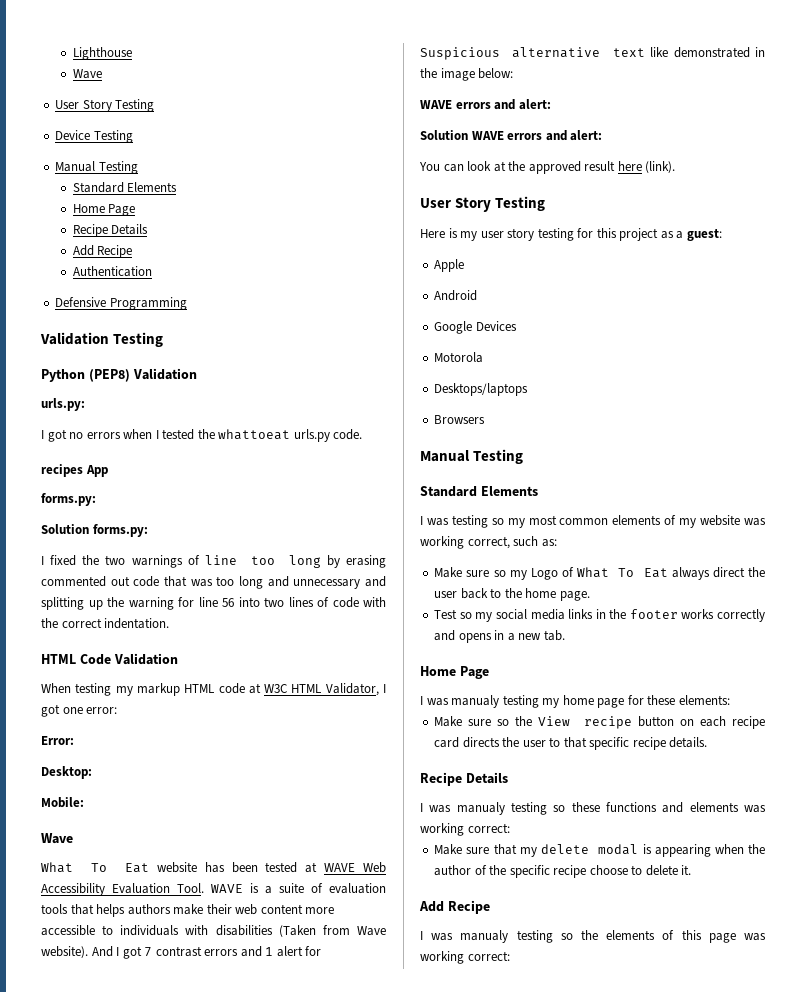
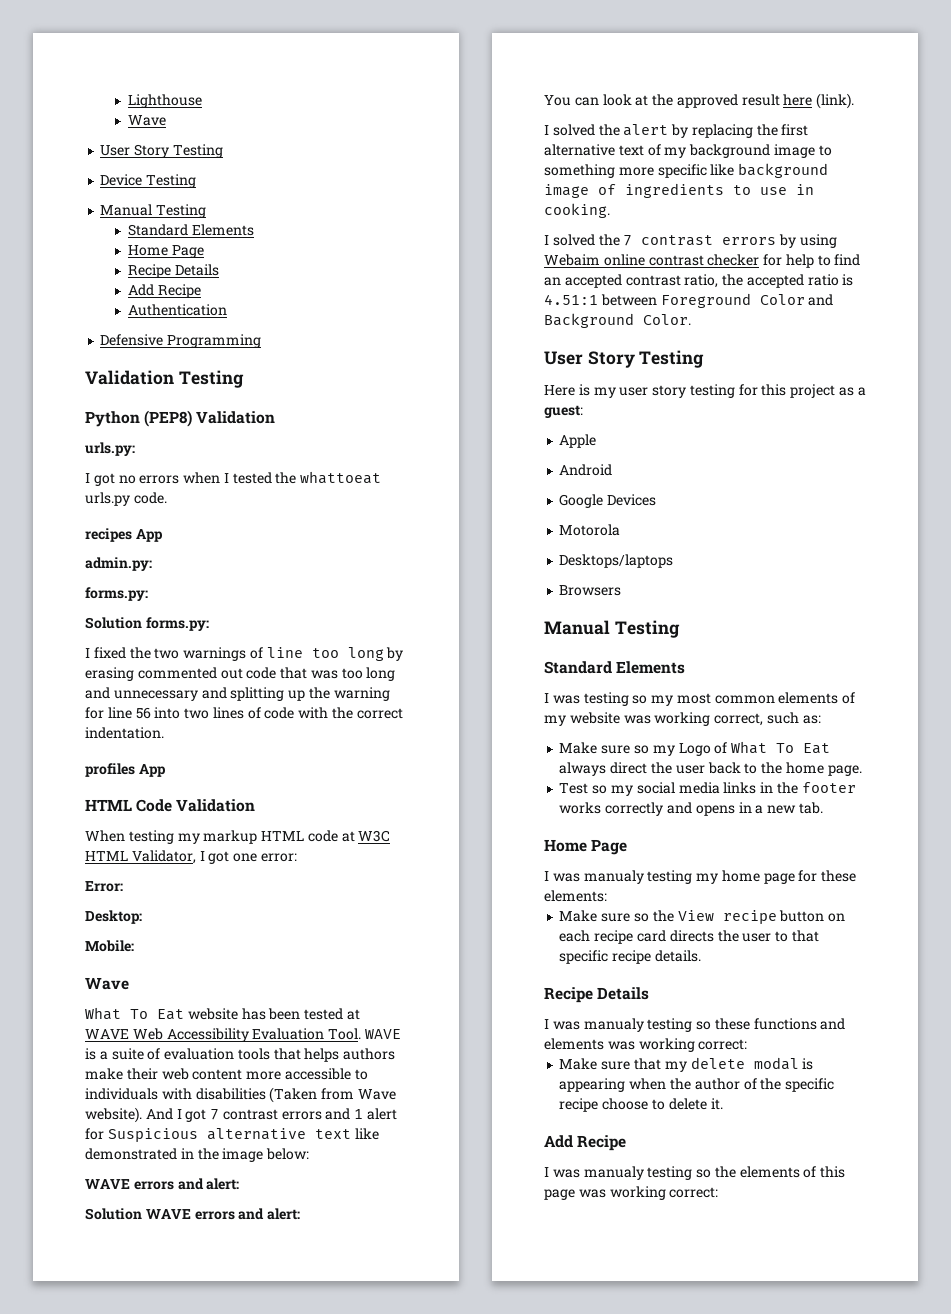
+ admin.py:
+ profiles App
+ I solved the alert by replacing the first alternative text of my background image to something more specific like background image of ingredients to use in cooking.
+ I solved the 7 contrast errors by using Webaim online contrast checker for help to find an accepted contrast ratio, the accepted ratio is 4.51:1 between Foreground Color and Background Color.

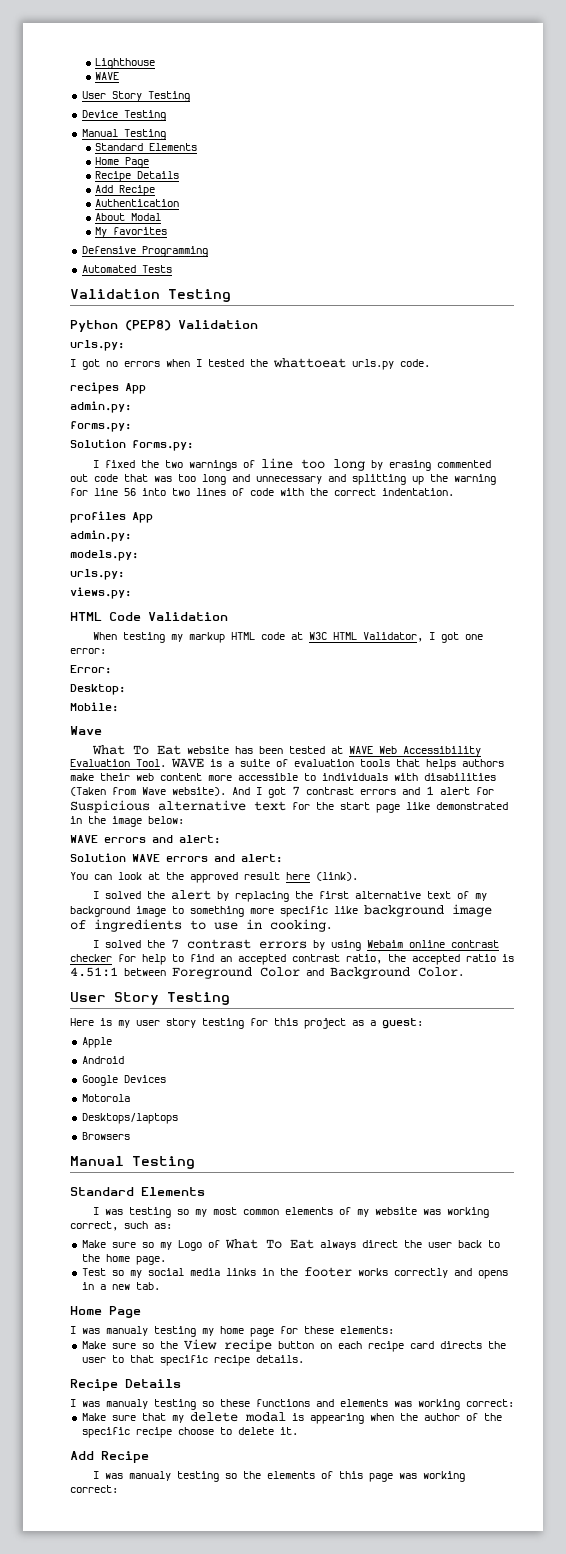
  Lighthouse
- Wave
+ WAVE
+ About Modal
+ My favorites
+ Automated Tests
  profiles App
+ admin.py:
+ models.py:
+ urls.py:
+ views.py:
- And I got 7 contrast errors and 1 alert for Suspicious alternative text like demonstrated in the image below:
+ And I got 7 contrast errors and 1 alert for Suspicious alternative text for the start page like demonstrated in the image below:

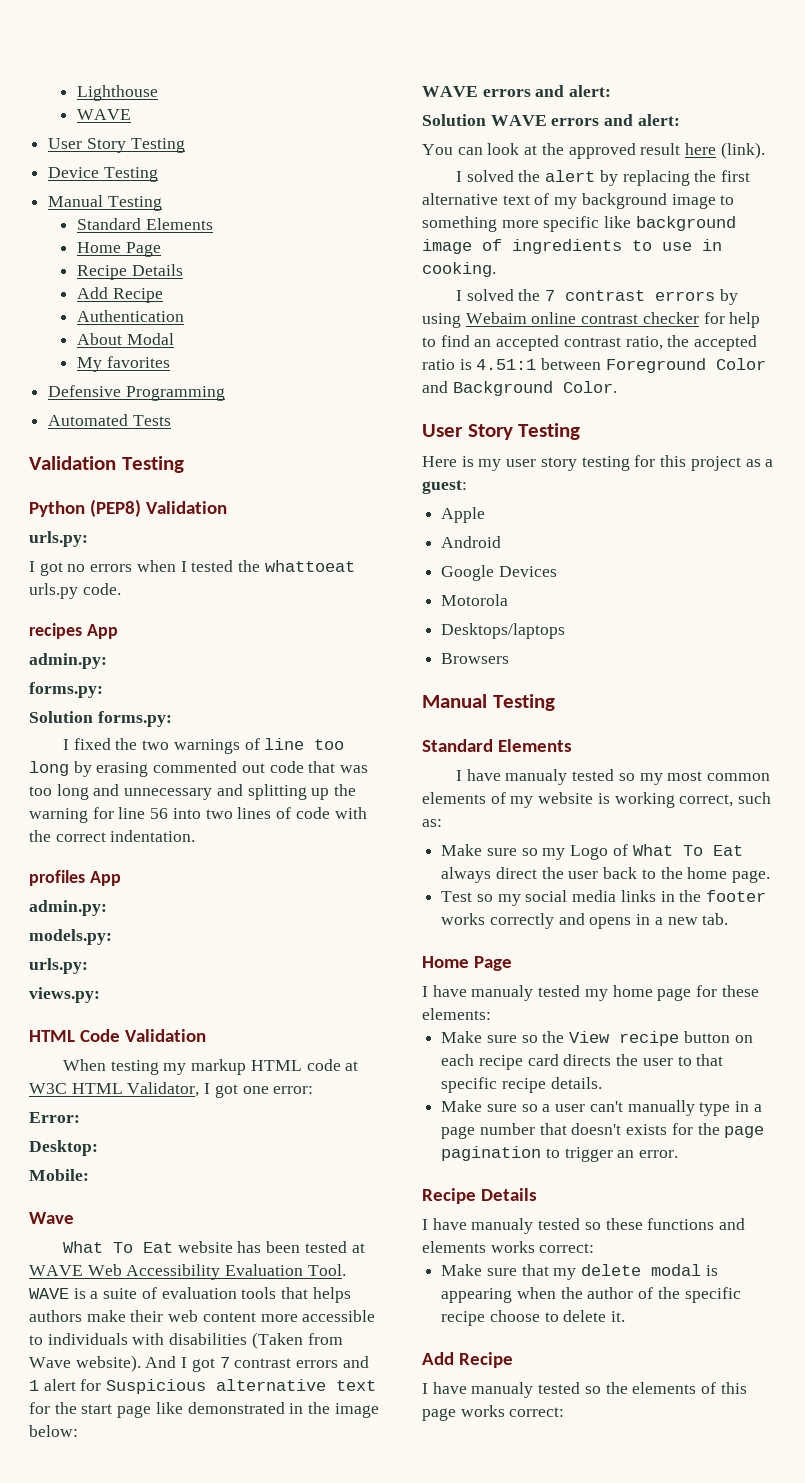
- I was testing so my most common elements of my website was working correct, such as:
+ I have manualy tested so my most common elements of my website is working correct, such as:
- I was manualy testing my home page for these elements:
+ I have manualy tested my home page for these elements:
+ Make sure so a user can't manually type in a page number that doesn't exists for the page pagination to trigger an error.
- I was manualy testing so these functions and elements was working correct:
+ I have manualy tested so these functions and elements works correct:
- I was manualy testing so the elements of this page was working correct:
+ I have manualy tested so the elements of this page works correct:

